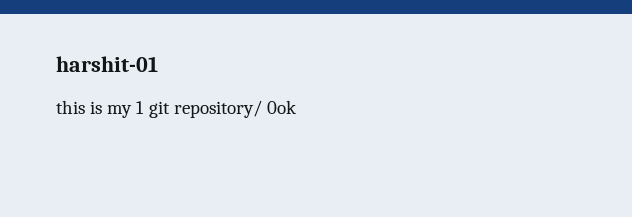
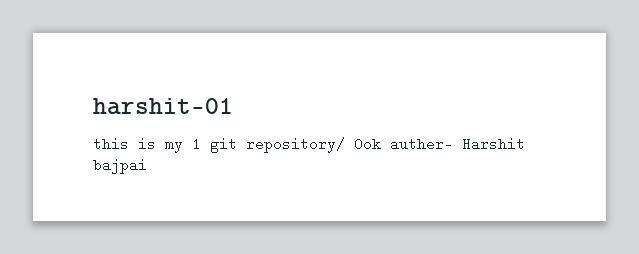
- this is my 1 git repository/ 0ok
+ this is my 1 git repository/ 0ok auther- Harshit bajpai

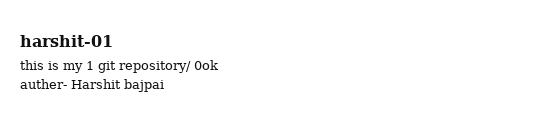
- this is my 1 git repository/ 0ok auther- Harshit bajpai
+ this is my 1 git repository/ 0ok
+ auther- Harshit bajpai

